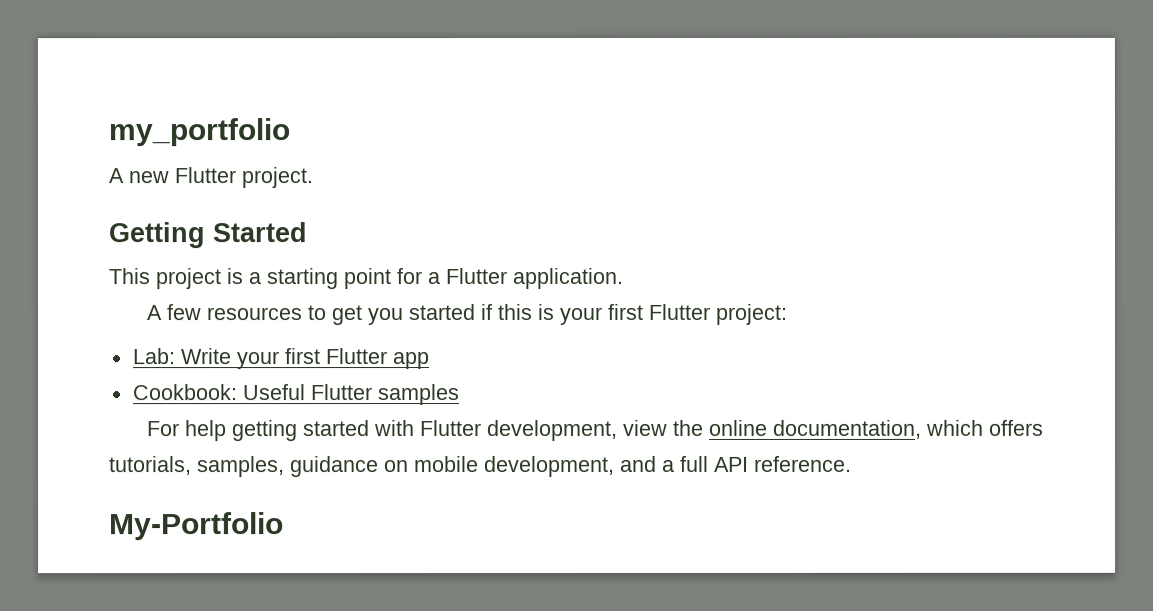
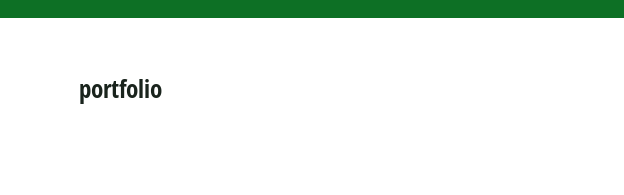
- my_portfolio
- A new Flutter project.
- Getting Started
- This project is a starting point for a Flutter application.
- A few resources to get you started if this is your first Flutter project:
- Lab: Write your first Flutter app
- Cookbook: Useful Flutter samples
- For help getting started with Flutter development, view the online documentation, which offers tutorials, samples, guidance on mobile development, and a full API reference.
- My-Portfolio
+ portfolio

